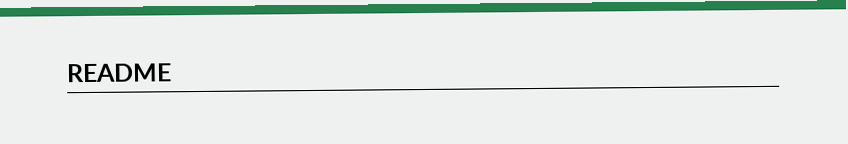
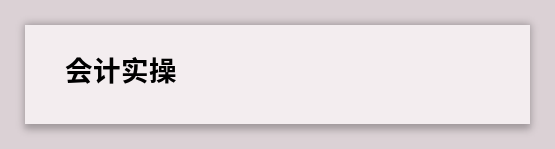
- README
+ 会计实操

